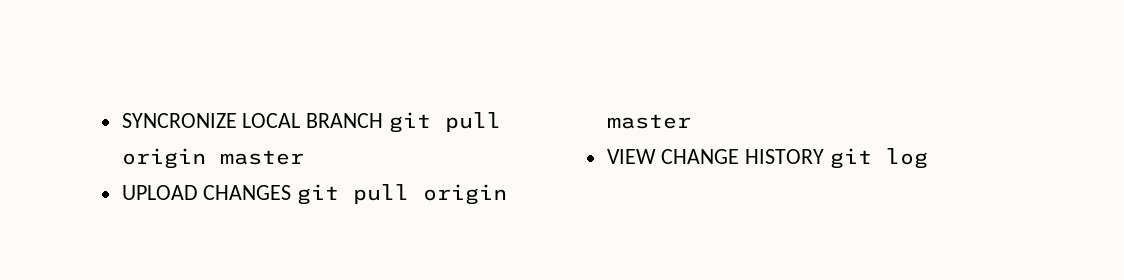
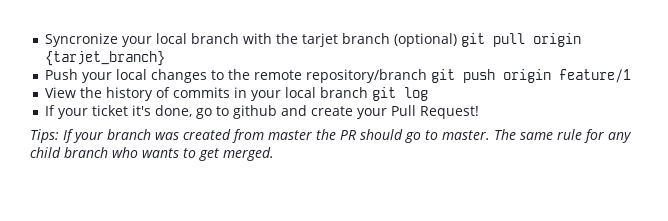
- SYNCRONIZE LOCAL BRANCH git pull origin master
- UPLOAD CHANGES git pull origin master
- VIEW CHANGE HISTORY git log
+ Syncronize your local branch with the tarjet branch (optional) git pull origin {tarjet_branch}
+ Push your local changes to the remote repository/branch git push origin feature/1
+ View the history of commits in your local branch git log
+ If your ticket it's done, go to github and create your Pull Request!
+ Tips: If your branch was created from master the PR should go to master. The same rule for any child branch who wants to get merged.

